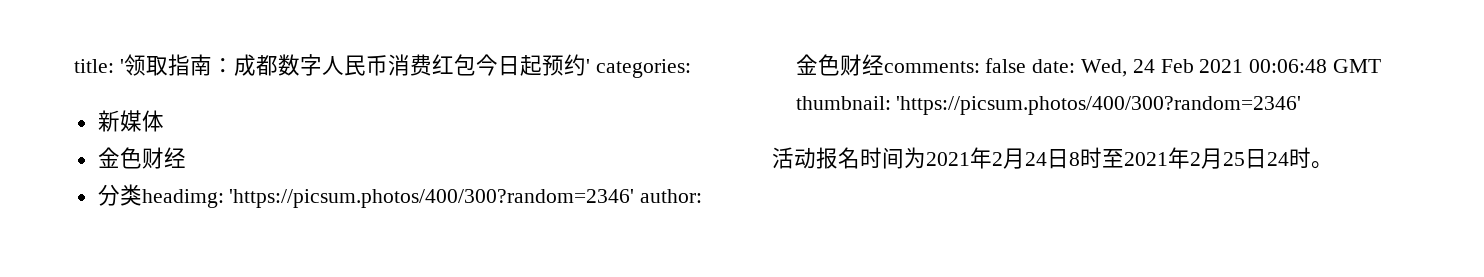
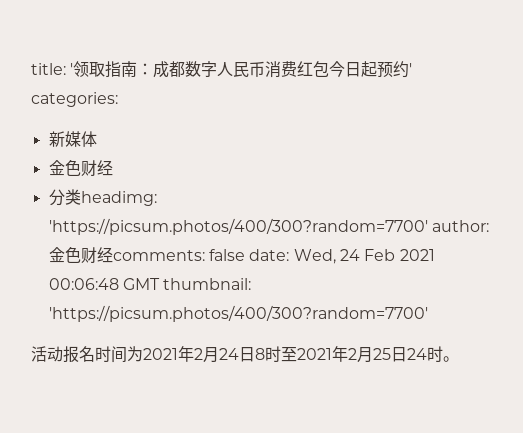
- 分类headimg: 'https://picsum.photos/400/300?random=2346' author:金色财经comments: false date: Wed, 24 Feb 2021 00:06:48 GMT thumbnail: 'https://picsum.photos/400/300?random=2346'
+ 分类headimg: 'https://picsum.photos/400/300?random=7700' author:金色财经comments: false date: Wed, 24 Feb 2021 00:06:48 GMT thumbnail: 'https://picsum.photos/400/300?random=7700'

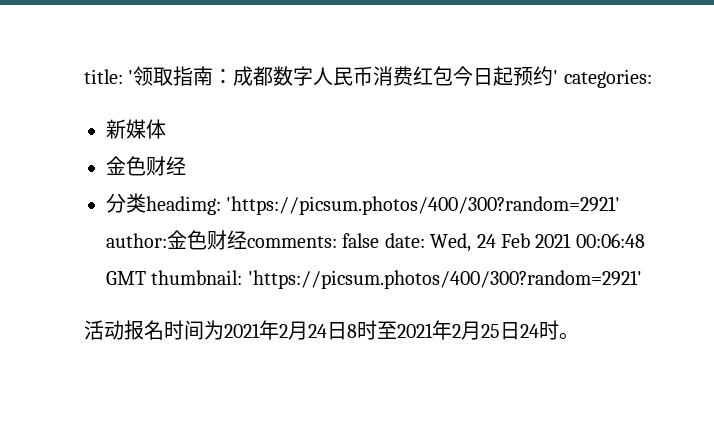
- 分类headimg: 'https://picsum.photos/400/300?random=7700' author:金色财经comments: false date: Wed, 24 Feb 2021 00:06:48 GMT thumbnail: 'https://picsum.photos/400/300?random=7700'
+ 分类headimg: 'https://picsum.photos/400/300?random=2921' author:金色财经comments: false date: Wed, 24 Feb 2021 00:06:48 GMT thumbnail: 'https://picsum.photos/400/300?random=2921'

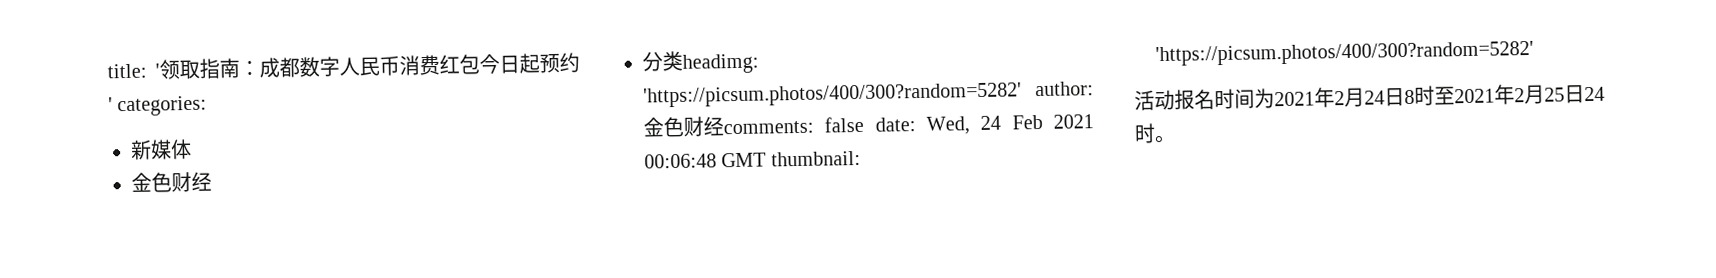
- 分类headimg: 'https://picsum.photos/400/300?random=2921' author:金色财经comments: false date: Wed, 24 Feb 2021 00:06:48 GMT thumbnail: 'https://picsum.photos/400/300?random=2921'
+ 分类headimg: 'https://picsum.photos/400/300?random=5282' author:金色财经comments: false date: Wed, 24 Feb 2021 00:06:48 GMT thumbnail: 'https://picsum.photos/400/300?random=5282'

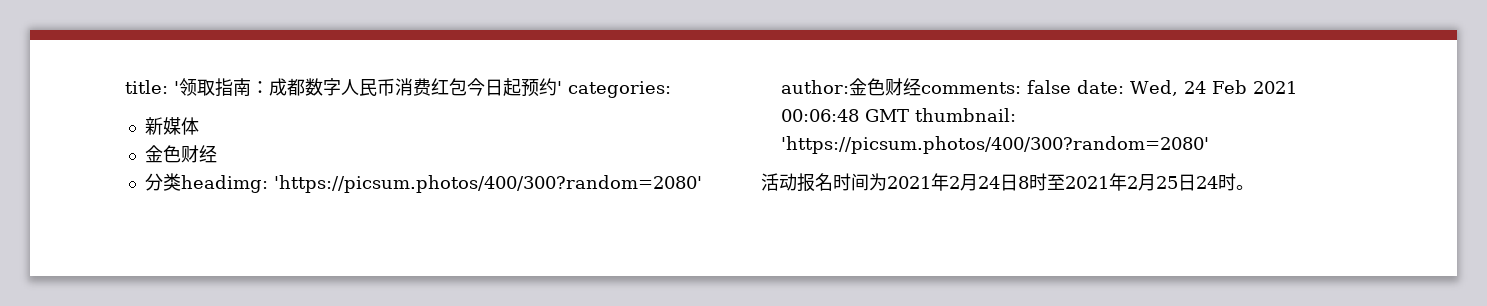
- 分类headimg: 'https://picsum.photos/400/300?random=5282' author:金色财经comments: false date: Wed, 24 Feb 2021 00:06:48 GMT thumbnail: 'https://picsum.photos/400/300?random=5282'
+ 分类headimg: 'https://picsum.photos/400/300?random=2080' author:金色财经comments: false date: Wed, 24 Feb 2021 00:06:48 GMT thumbnail: 'https://picsum.photos/400/300?random=2080'

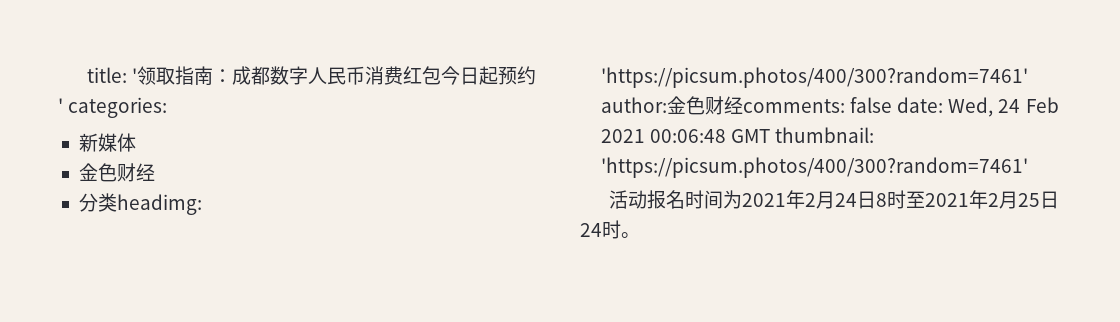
- 分类headimg: 'https://picsum.photos/400/300?random=2080' author:金色财经comments: false date: Wed, 24 Feb 2021 00:06:48 GMT thumbnail: 'https://picsum.photos/400/300?random=2080'
+ 分类headimg: 'https://picsum.photos/400/300?random=7461' author:金色财经comments: false date: Wed, 24 Feb 2021 00:06:48 GMT thumbnail: 'https://picsum.photos/400/300?random=7461'

